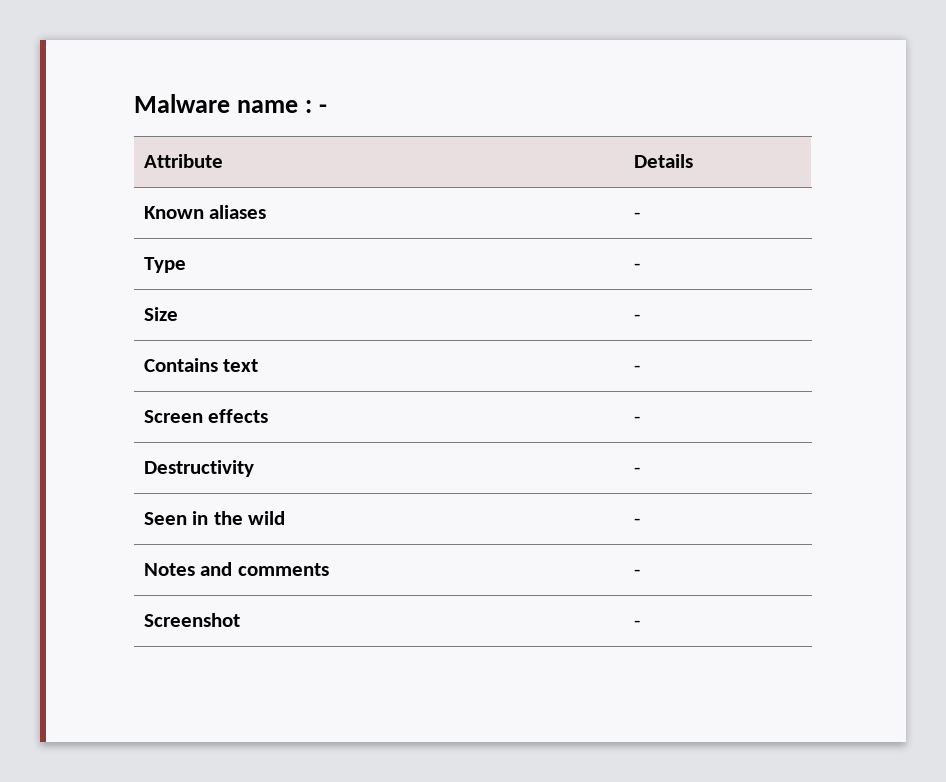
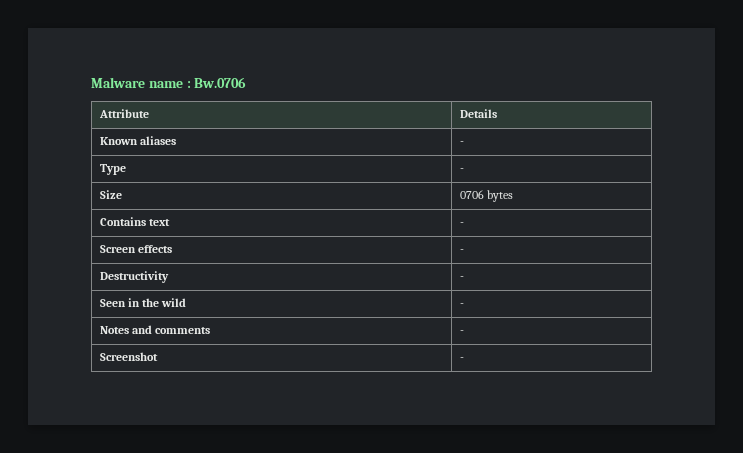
- Malware name : -
+ Malware name : Bw.0706
- Size | -
+ Size | 0706 bytes

